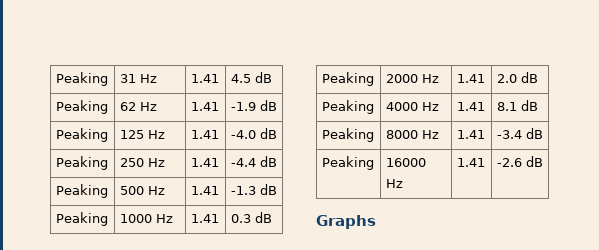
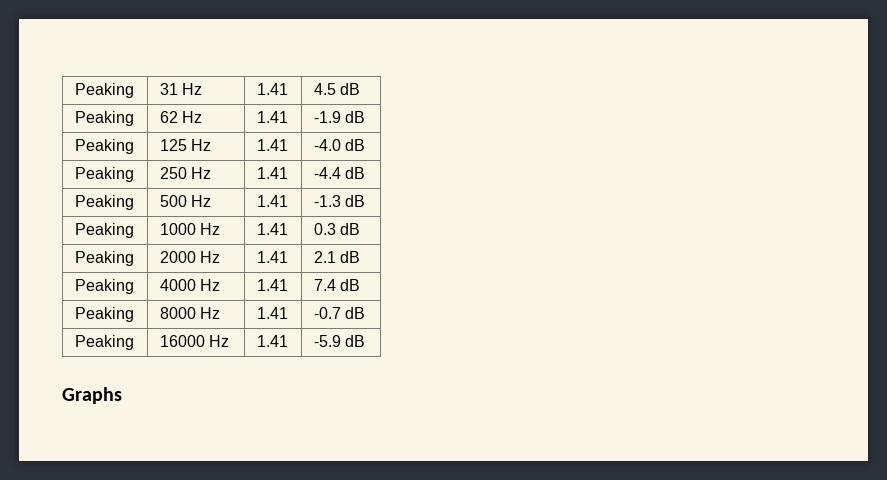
- Peaking | 2000 Hz | 1.41 | 2.0 dB
+ Peaking | 2000 Hz | 1.41 | 2.1 dB
- Peaking | 4000 Hz | 1.41 | 8.1 dB
+ Peaking | 4000 Hz | 1.41 | 7.4 dB
- Peaking | 8000 Hz | 1.41 | -3.4 dB
+ Peaking | 8000 Hz | 1.41 | -0.7 dB
- Peaking | 16000 Hz | 1.41 | -2.6 dB
+ Peaking | 16000 Hz | 1.41 | -5.9 dB

